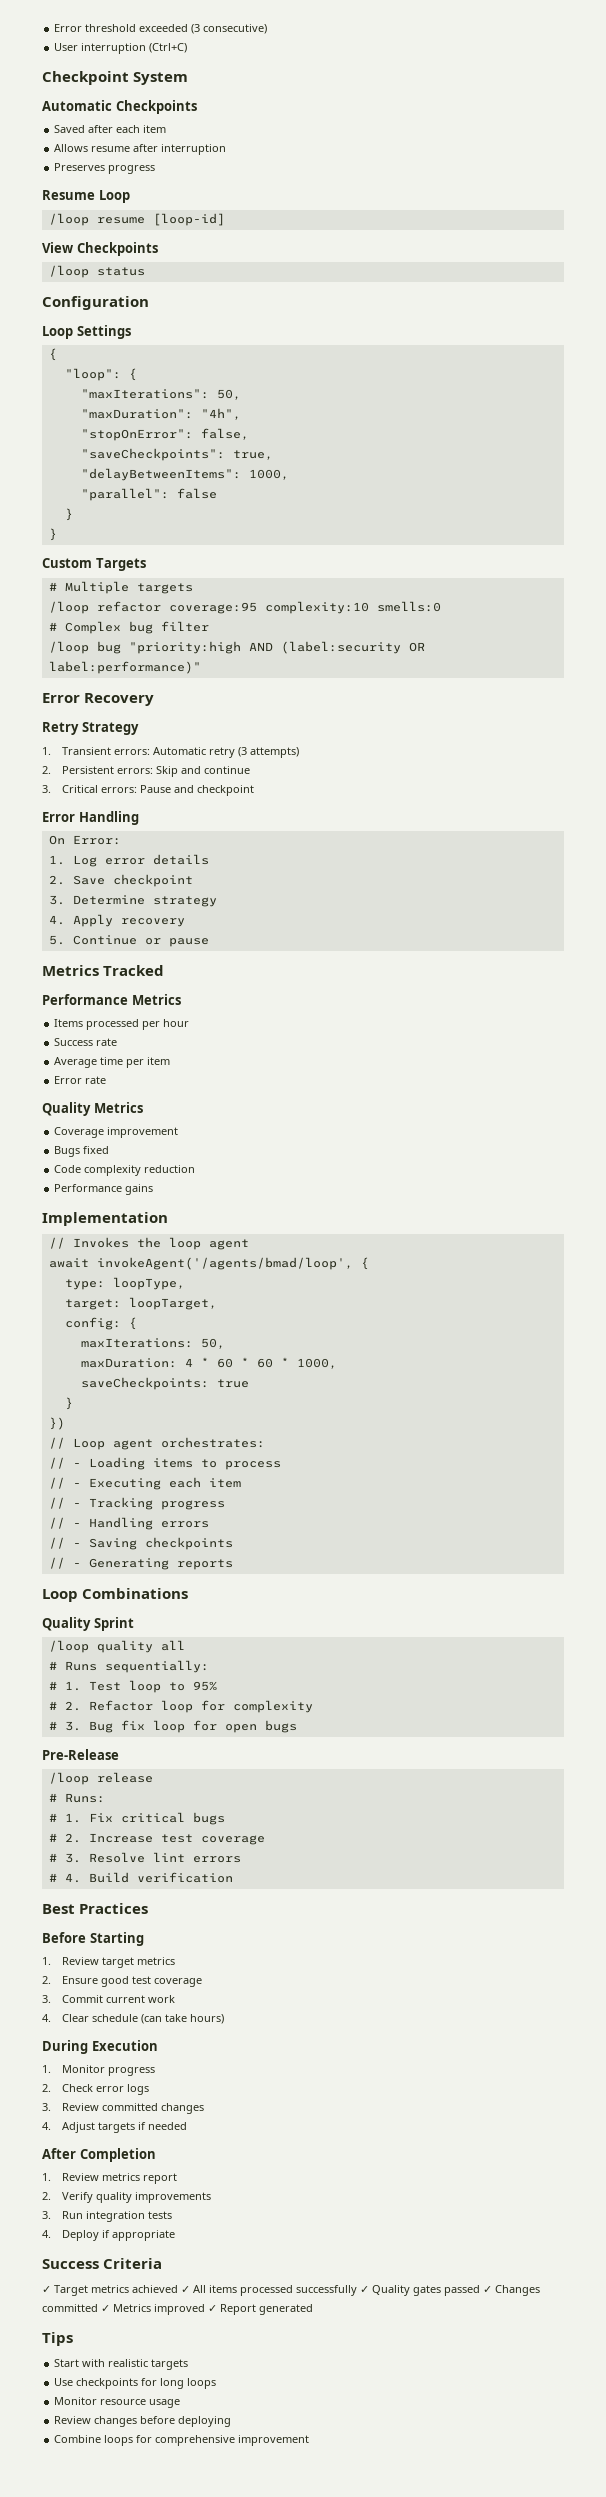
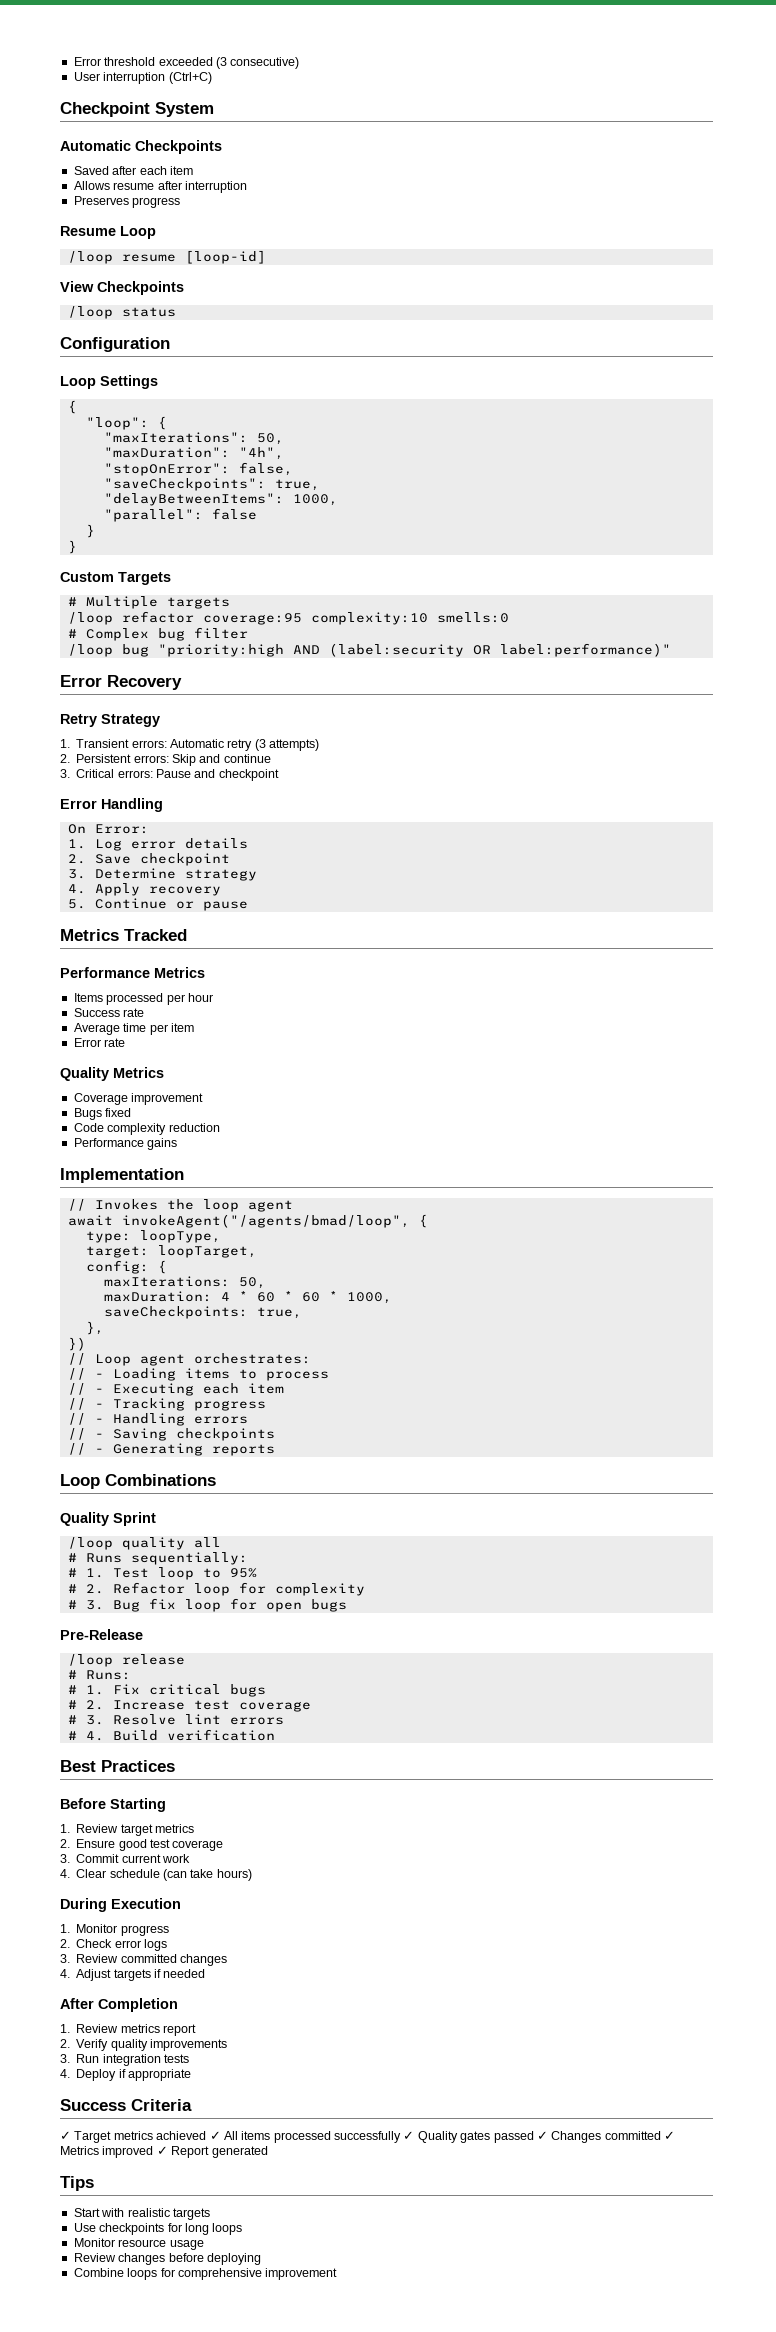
- await invokeAgent('/agents/bmad/loop', {
+ await invokeAgent("/agents/bmad/loop", {
- saveCheckpoints: true
- }
+ saveCheckpoints: true,
+ },

